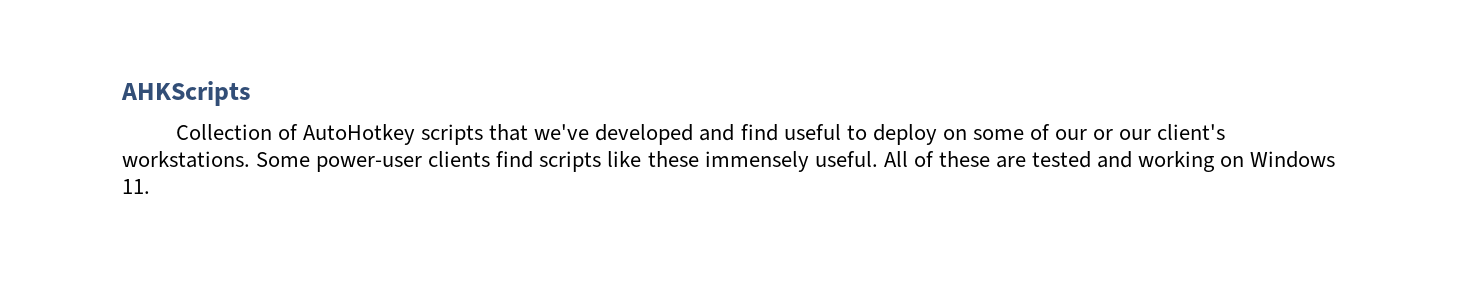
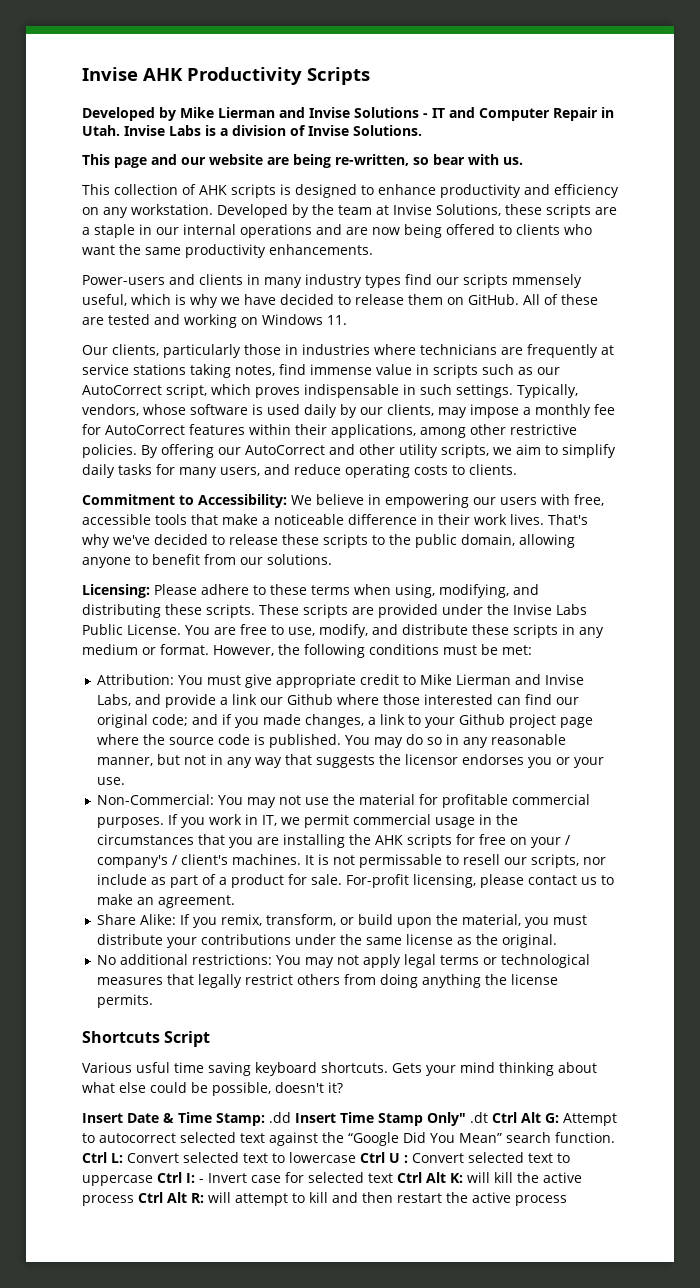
- AHKScripts
- Collection of AutoHotkey scripts that we've developed and find useful to deploy on some of our or our client's workstations. Some power-user clients find scripts like these immensely useful.
+ Invise AHK Productivity Scripts
+ Developed by Mike Lierman and Invise Solutions - IT and Computer Repair in Utah. Invise Labs is a division of Invise Solutions.
+ This page and our website are being re-written, so bear with us.
+ This collection of AHK scripts is designed to enhance productivity and efficiency on any workstation. Developed by the team at Invise Solutions, these scripts are a staple in our internal operations and are now being offered to clients who want the same productivity enhancements.
+ Power-users and clients in many industry types find our scripts mmensely useful, which is why we have decided to release them on GitHub.
+ Our clients, particularly those in industries where technicians are frequently at service stations taking notes, find immense value in scripts such as our AutoCorrect script, which proves indispensable in such settings. Typically, vendors, whose software is used daily by our clients, may impose a monthly fee for AutoCorrect features within their applications, among other restrictive policies. By offering our AutoCorrect and other utility scripts, we aim to simplify daily tasks for many users, and reduce operating costs to clients.
+ Commitment to Accessibility: We believe in empowering our users with free, accessible tools that make a noticeable difference in their work lives. That's why we've decided to release these scripts to the public domain, allowing anyone to benefit from our solutions.
+ Licensing: Please adhere to these terms when using, modifying, and distributing these scripts. These scripts are provided under the Invise Labs Public License. You are free to use, modify, and distribute these scripts in any medium or format. However, the following conditions must be met:
+ Attribution: You must give appropriate credit to Mike Lierman and Invise Labs, and provide a link our Github where those interested can find our original code; and if you made changes, a link to your Github project page where the source code is published. You may do so in any reasonable manner, but not in any way that suggests the licensor endorses you or your use.
+ Non-Commercial: You may not use the material for profitable commercial purposes. If you work in IT, we permit commercial usage in the circumstances that you are installing the AHK scripts for free on your / company's / client's machines. It is not permissable to resell our scripts, nor include as part of a product for sale. For-profit licensing, please contact us to make an agreement.
+ Share Alike: If you remix, transform, or build upon the material, you must distribute your contributions under the same license as the original.
+ No additional restrictions: You may not apply legal terms or technological measures that legally restrict others from doing anything the license permits.
+ Shortcuts Script
+ Various usful time saving keyboard shortcuts. Gets your mind thinking about what else could be possible, doesn't it?
+ Insert Date & Time Stamp: .dd Insert Time Stamp Only" .dt Ctrl Alt G: Attempt to autocorrect selected text against the “Google Did You Mean” search function. Ctrl L: Convert selected text to lowercase Ctrl U : Convert selected text to uppercase Ctrl I: - Invert case for selected text Ctrl Alt K: will kill the active process Ctrl Alt R: will attempt to kill and then restart the active process

